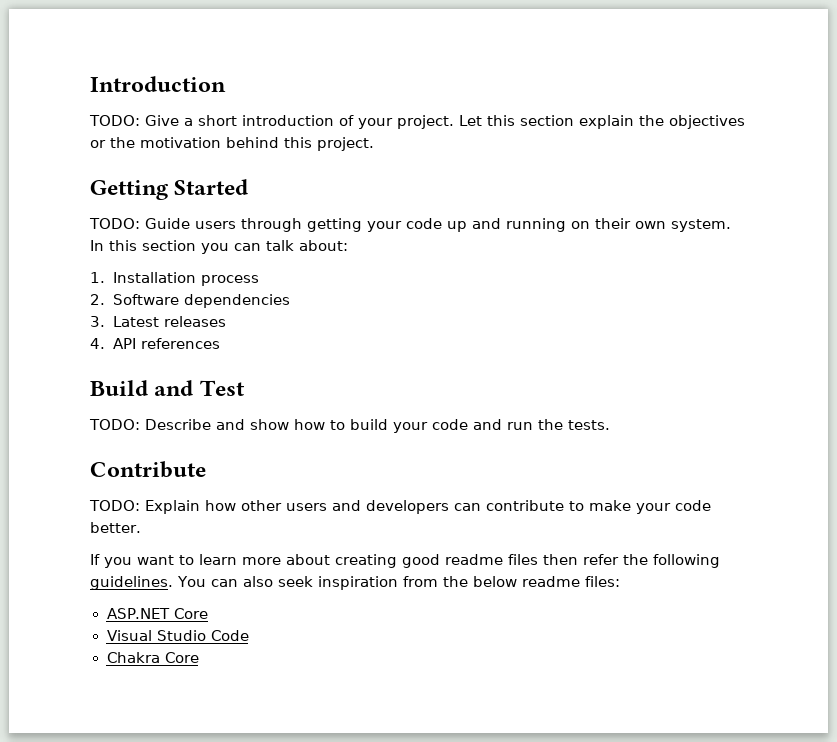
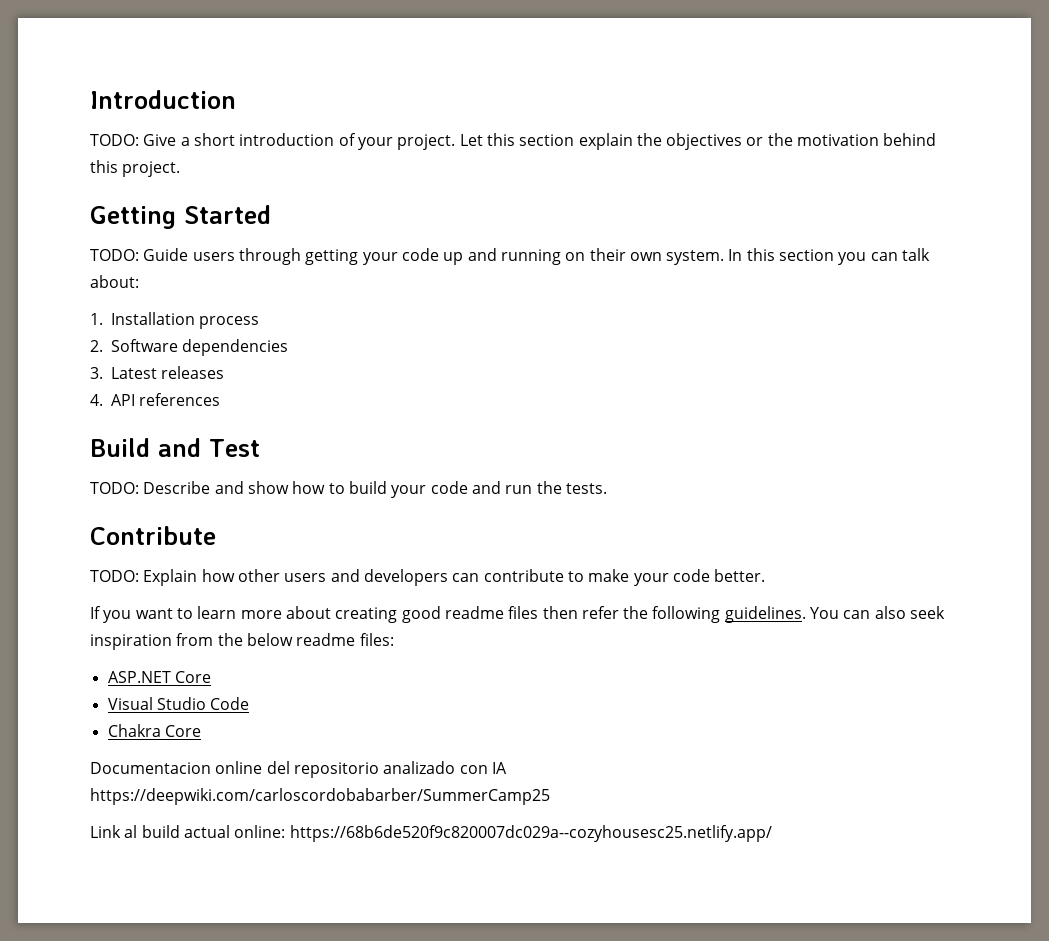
+ Documentacion online del repositorio analizado con IA https://deepwiki.com/carloscordobabarber/SummerCamp25
+ Link al build actual online: https://68b6de520f9c820007dc029a--cozyhousesc25.netlify.app/

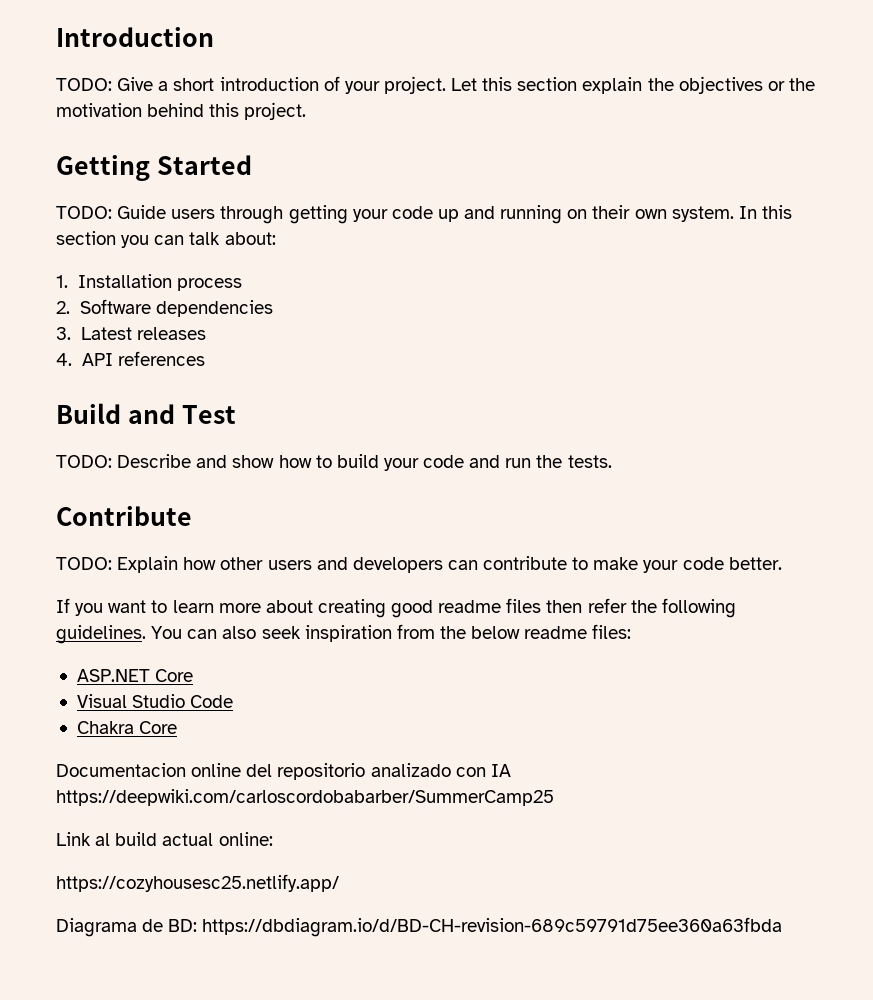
- Link al build actual online: https://68b6de520f9c820007dc029a--cozyhousesc25.netlify.app/
+ Link al build actual online:
+ https://cozyhousesc25.netlify.app/
+ Diagrama de BD: https://dbdiagram.io/d/BD-CH-revision-689c59791d75ee360a63fbda

